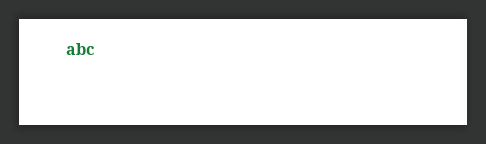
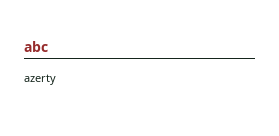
+ azerty

